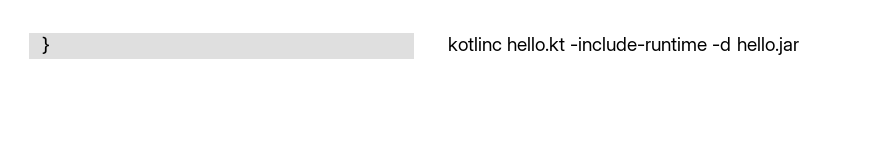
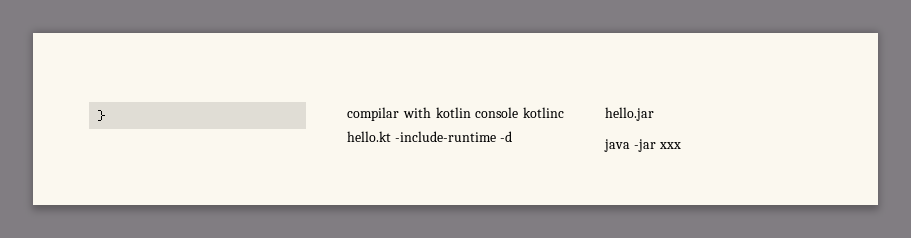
- kotlinc hello.kt -include-runtime -d hello.jar
+ compilar with kotlin console kotlinc hello.kt -include-runtime -d hello.jar
+ java -jar xxx

